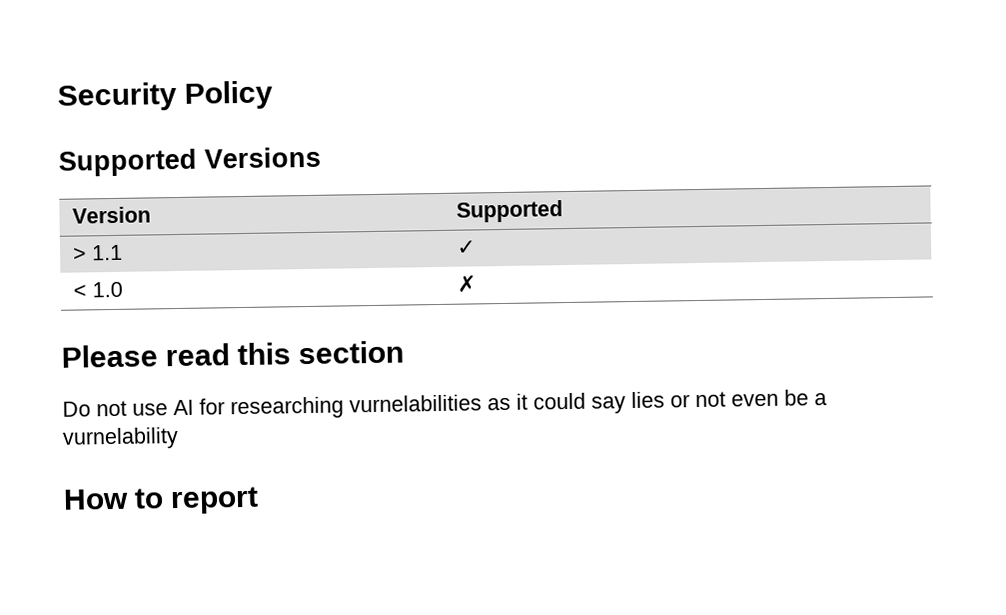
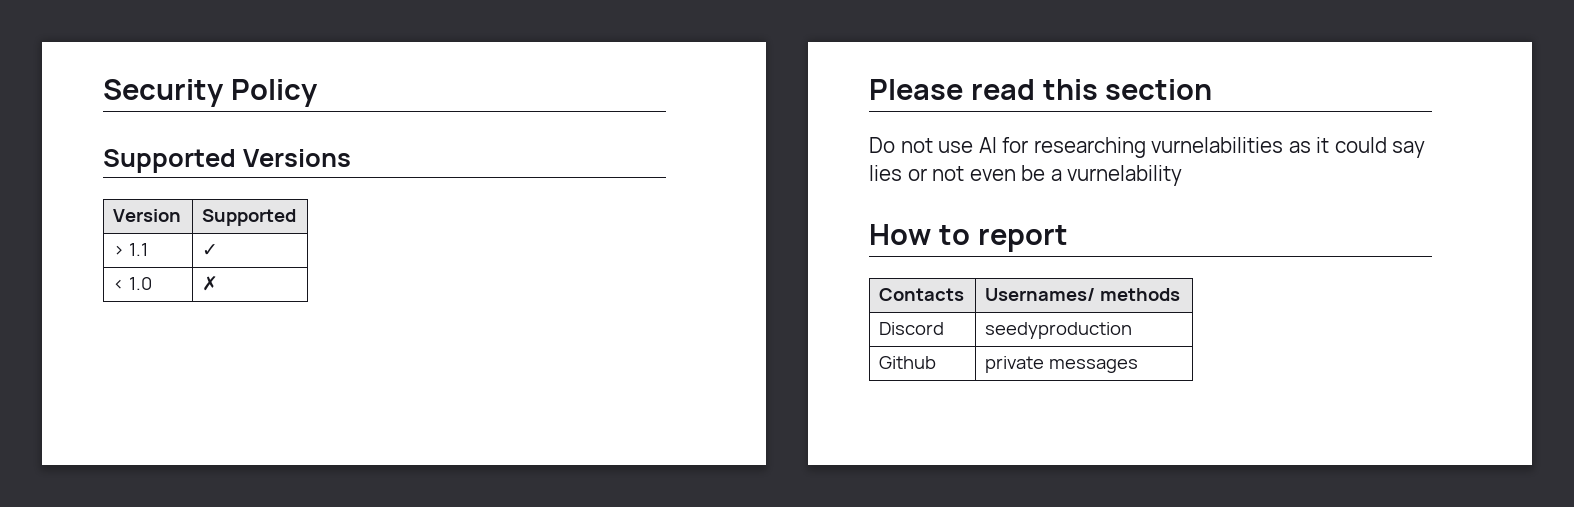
+ Contacts | Usernames/ methods
+ Discord | seedyproduction
+ Github | private messages

